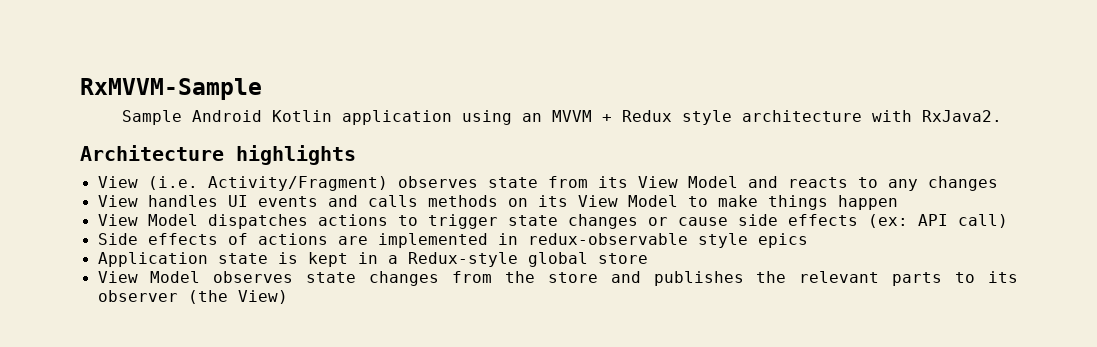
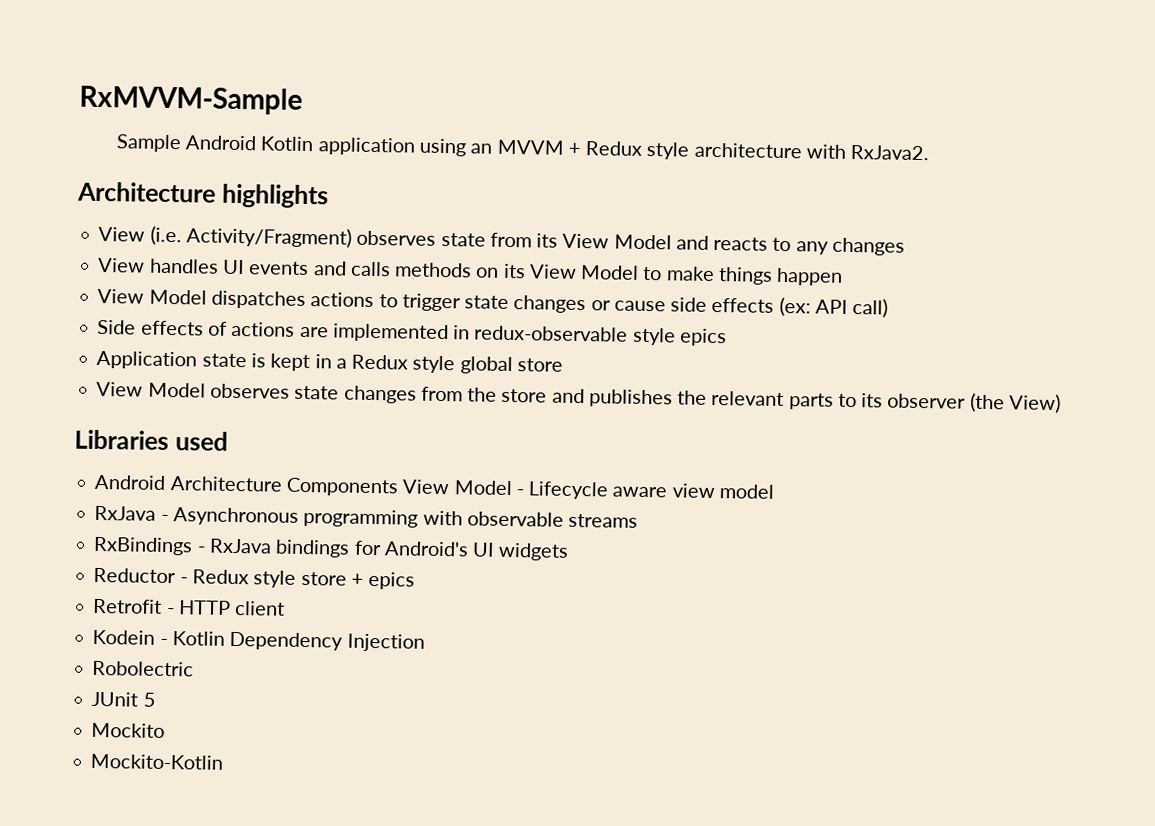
- Application state is kept in a Redux-style global store
+ Application state is kept in a Redux style global store
+ Libraries used
+ Android Architecture Components View Model - Lifecycle aware view model
+ RxJava - Asynchronous programming with observable streams
+ RxBindings - RxJava bindings for Android's UI widgets
+ Reductor - Redux style store + epics
+ Retrofit - HTTP client
+ Kodein - Kotlin Dependency Injection
+ Robolectric
+ JUnit 5
+ Mockito
+ Mockito-Kotlin

